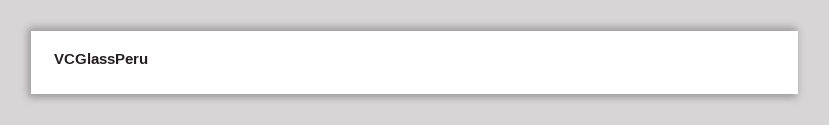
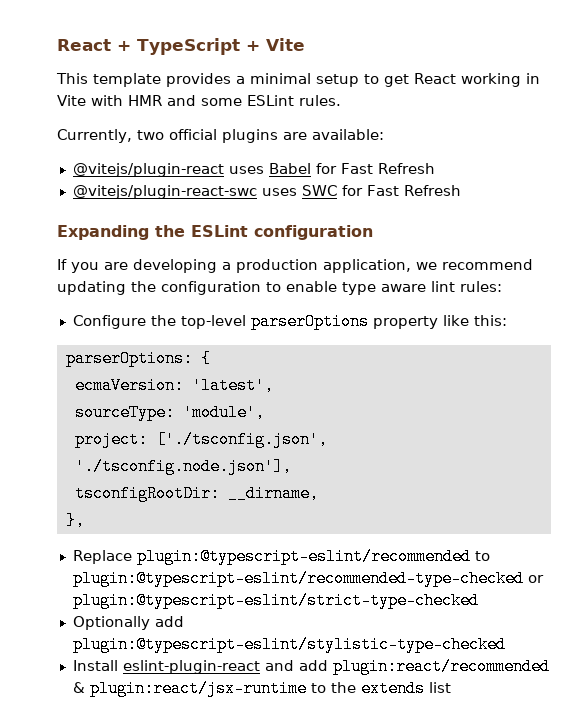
- VCGlassPeru
+ React + TypeScript + Vite
+ This template provides a minimal setup to get React working in Vite with HMR and some ESLint rules.
+ Currently, two official plugins are available:
+ @vitejs/plugin-react uses Babel for Fast Refresh
+ @vitejs/plugin-react-swc uses SWC for Fast Refresh
+ Expanding the ESLint configuration
+ If you are developing a production application, we recommend updating the configuration to enable type aware lint rules:
+ Configure the top-level parserOptions property like this:
+ parserOptions: {
+ ecmaVersion: 'latest',
+ sourceType: 'module',
+ project: ['./tsconfig.json', './tsconfig.node.json'],
+ tsconfigRootDir: __dirname,
+ },
+ Replace plugin:@typescript-eslint/recommended to plugin:@typescript-eslint/recommended-type-checked or plugin:@typescript-eslint/strict-type-checked
+ Optionally add plugin:@typescript-eslint/stylistic-type-checked
+ Install eslint-plugin-react and add plugin:react/recommended & plugin:react/jsx-runtime to the extends list

